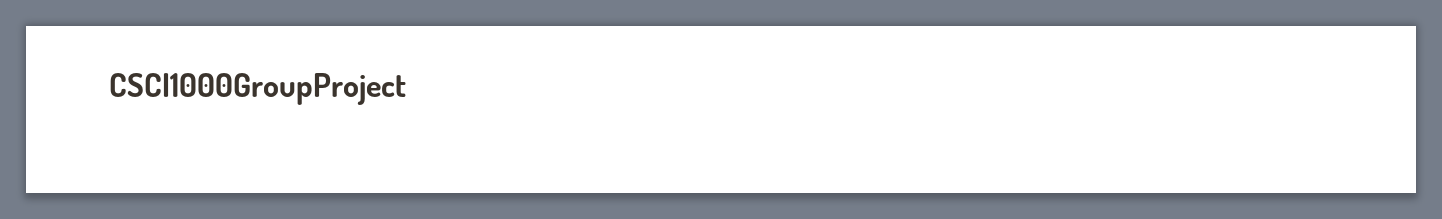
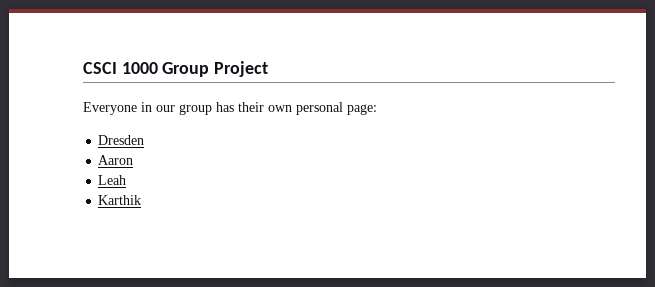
- CSCI1000GroupProject
+ CSCI 1000 Group Project
+ Everyone in our group has their own personal page:
+ Dresden
+ Aaron
+ Leah
+ Karthik

